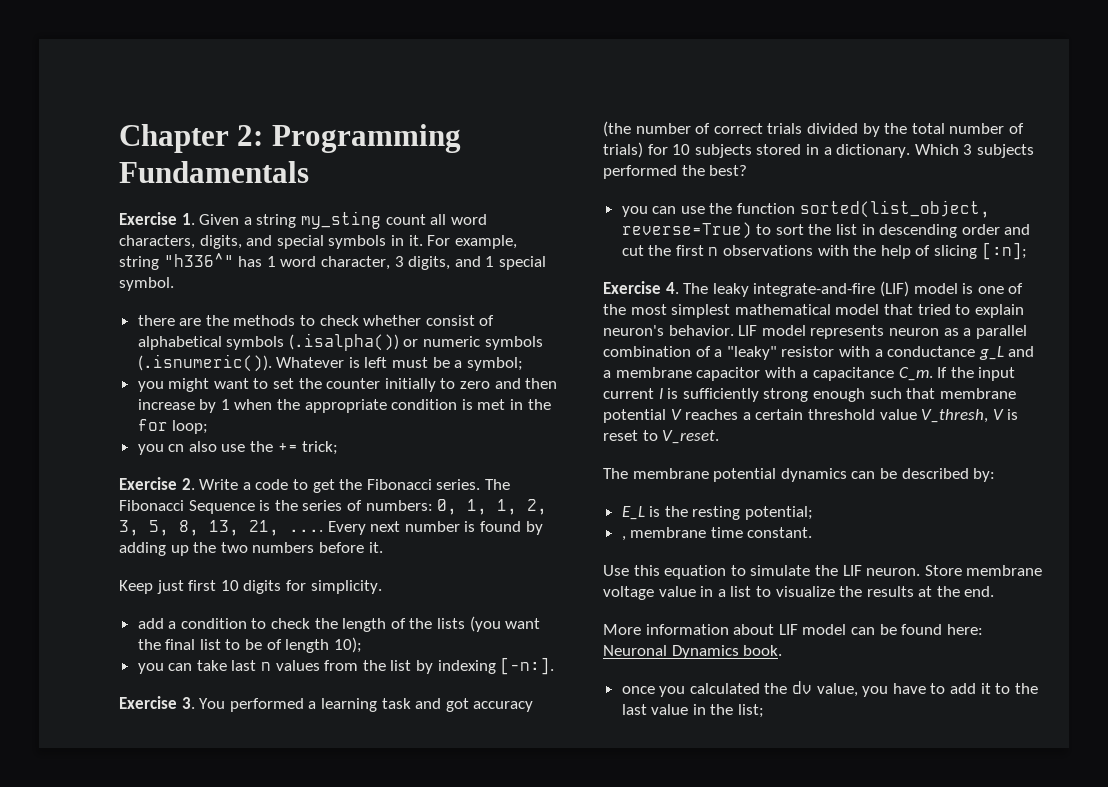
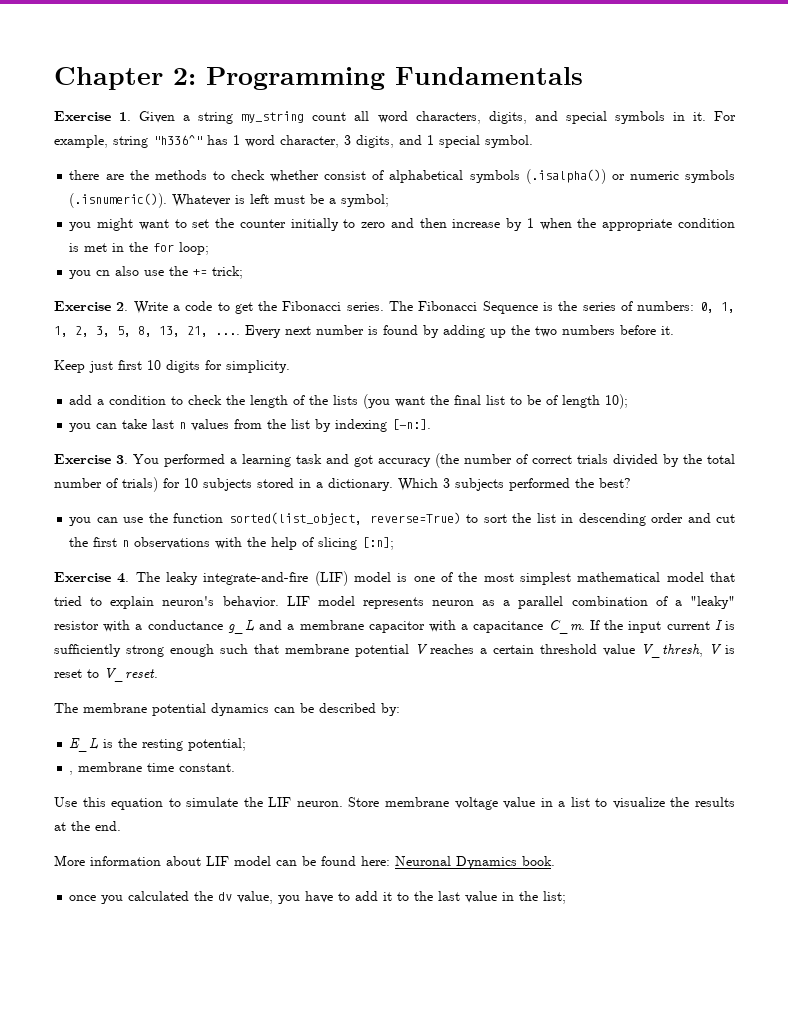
- Exercise 1. Given a string my_sting count all word characters, digits, and special symbols in it.
+ Exercise 1. Given a string my_string count all word characters, digits, and special symbols in it.

